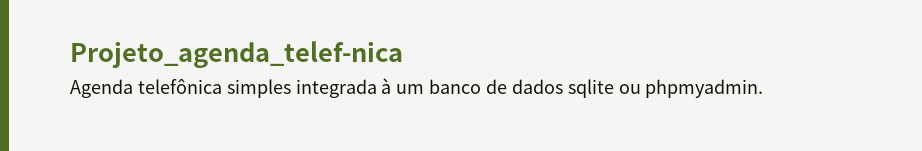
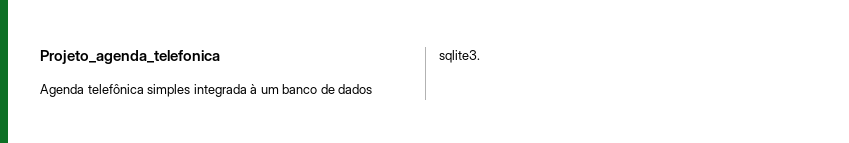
- Projeto_agenda_telef-nica
+ Projeto_agenda_telefonica
- Agenda telefônica simples integrada à um banco de dados sqlite ou phpmyadmin.
+ Agenda telefônica simples integrada à um banco de dados sqlite3.

